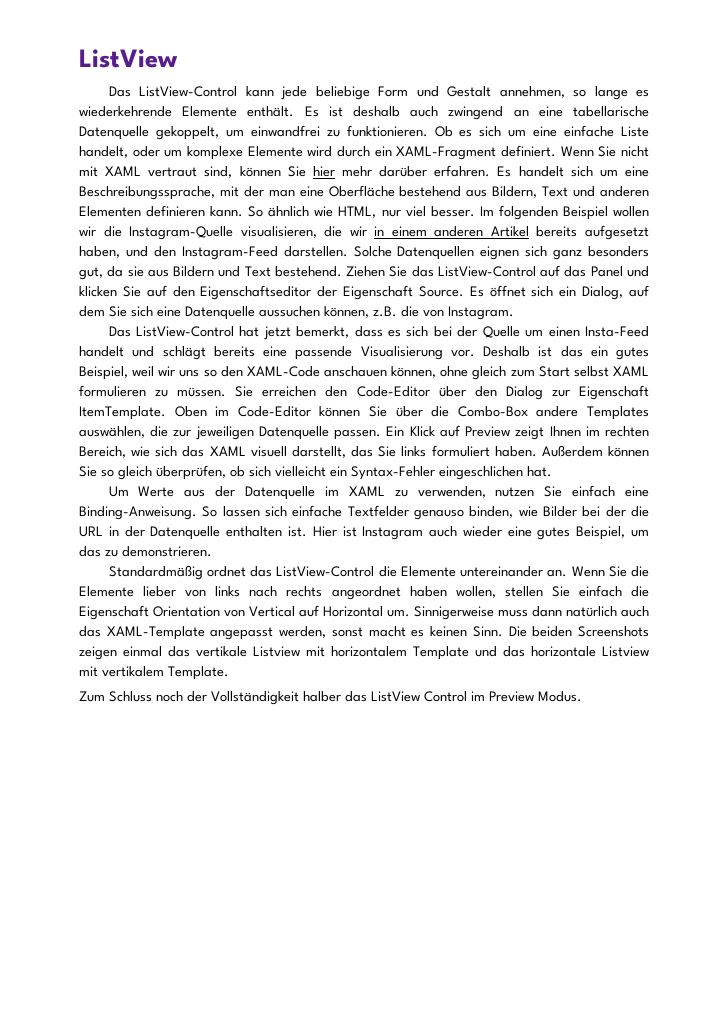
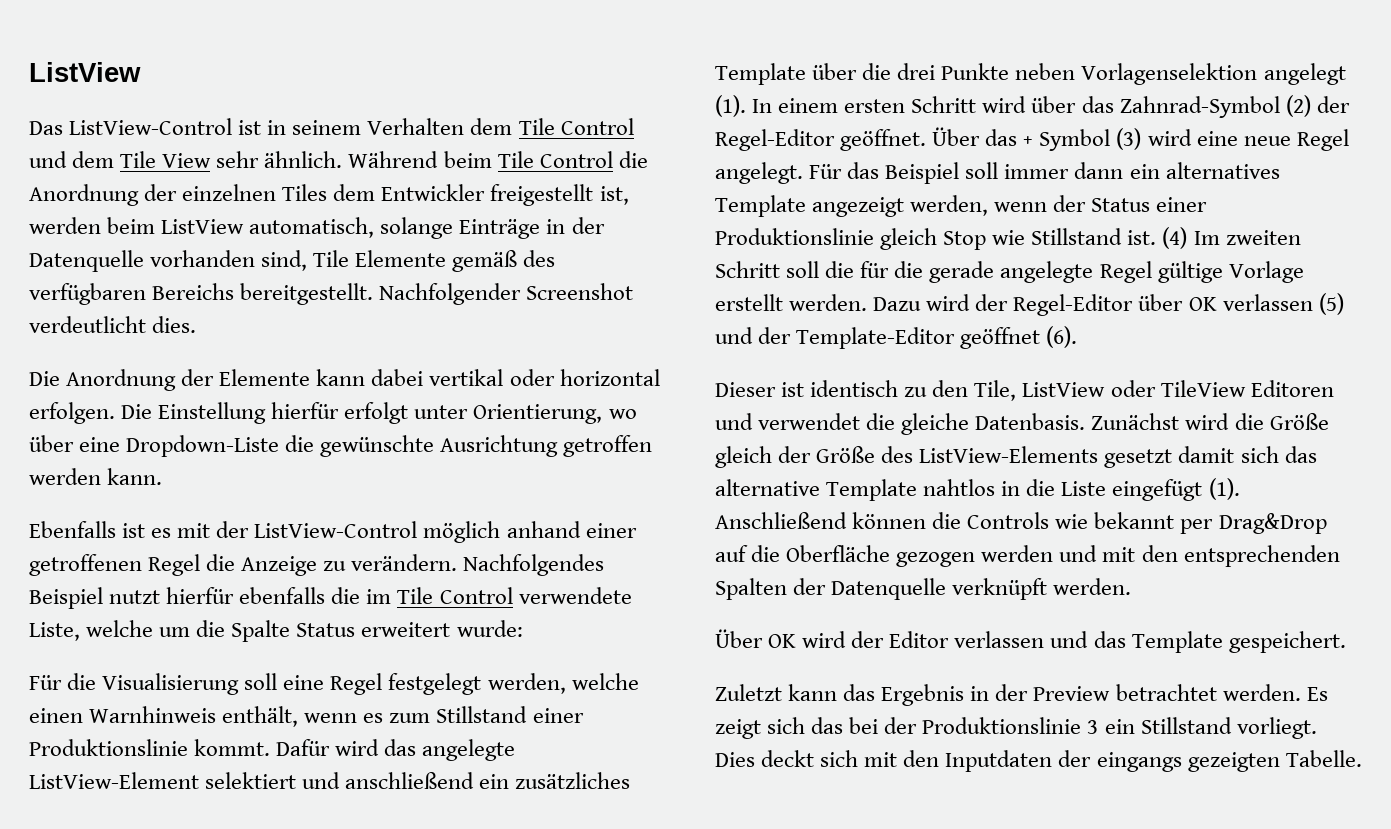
- Das ListView-Control kann jede beliebige Form und Gestalt annehmen, so lange es wiederkehrende Elemente enthält. Es ist deshalb auch zwingend an eine tabellarische Datenquelle gekoppelt, um einwandfrei zu funktionieren. Ob es sich um eine einfache Liste handelt, oder um komplexe Elemente wird durch ein XAML-Fragment definiert. Wenn Sie nicht mit XAML vertraut sind, können Sie hier mehr darüber erfahren. Es handelt sich um eine Beschreibungssprache, mit der man eine Oberfläche bestehend aus Bildern, Text und anderen Elementen definieren kann. So ähnlich wie HTML, nur viel besser. Im folgenden Beispiel wollen wir die Instagram-Quelle visualisieren, die wir in einem anderen Artikel bereits aufgesetzt haben, und den Instagram-Feed darstellen. Solche Datenquellen eignen sich ganz besonders gut, da sie aus Bildern und Text bestehend. Ziehen Sie das ListView-Control auf das Panel und klicken Sie auf den Eigenschaftseditor der Eigenschaft Source. Es öffnet sich ein Dialog, auf dem Sie sich eine Datenquelle aussuchen können, z.B. die von Instagram.
- Das ListView-Control hat jetzt bemerkt, dass es sich bei der Quelle um einen Insta-Feed handelt und schlägt bereits eine passende Visualisierung vor. Deshalb ist das ein gutes Beispiel, weil wir uns so den XAML-Code anschauen können, ohne gleich zum Start selbst XAML formulieren zu müssen. Sie erreichen den Code-Editor über den Dialog zur Eigenschaft ItemTemplate. Oben im Code-Editor können Sie über die Combo-Box andere Templates auswählen, die zur jeweiligen Datenquelle passen. Ein Klick auf Preview zeigt Ihnen im rechten Bereich, wie sich das XAML visuell darstellt, das Sie links formuliert haben. Außerdem können Sie so gleich überprüfen, ob sich vielleicht ein Syntax-Fehler eingeschlichen hat.
- Um Werte aus der Datenquelle im XAML zu verwenden, nutzen Sie einfach eine Binding-Anweisung. So lassen sich einfache Textfelder genauso binden, wie Bilder bei der die URL in der Datenquelle enthalten ist. Hier ist Instagram auch wieder eine gutes Beispiel, um das zu demonstrieren.
- Standardmäßig ordnet das ListView-Control die Elemente untereinander an. Wenn Sie die Elemente lieber von links nach rechts angeordnet haben wollen, stellen Sie einfach die Eigenschaft Orientation von Vertical auf Horizontal um. Sinnigerweise muss dann natürlich auch das XAML-Template angepasst werden, sonst macht es keinen Sinn. Die beiden Screenshots zeigen einmal das vertikale Listview mit horizontalem Template und das horizontale Listview mit vertikalem Template.
- Zum Schluss noch der Vollständigkeit halber das ListView Control im Preview Modus.
+ Das ListView-Control ist in seinem Verhalten dem Tile Control und dem Tile View sehr ähnlich. Während beim Tile Control die Anordnung der einzelnen Tiles dem Entwickler freigestellt ist, werden beim ListView automatisch, solange Einträge in der Datenquelle vorhanden sind, Tile Elemente gemäß des verfügbaren Bereichs bereitgestellt. Nachfolgender Screenshot verdeutlicht dies.
+ Die Anordnung der Elemente kann dabei vertikal oder horizontal erfolgen. Die Einstellung hierfür erfolgt unter Orientierung, wo über eine Dropdown-Liste die gewünschte Ausrichtung getroffen werden kann.
+ Ebenfalls ist es mit der ListView-Control möglich anhand einer getroffenen Regel die Anzeige zu verändern. Nachfolgendes Beispiel nutzt hierfür ebenfalls die im Tile Control verwendete Liste, welche um die Spalte Status erweitert wurde:
+ Für die Visualisierung soll eine Regel festgelegt werden, welche einen Warnhinweis enthält, wenn es zum Stillstand einer Produktionslinie kommt. Dafür wird das angelegte ListView-Element selektiert und anschließend ein zusätzliches Template über die drei Punkte neben Vorlagenselektion angelegt (1). In einem ersten Schritt wird über das Zahnrad-Symbol (2) der Regel-Editor geöffnet. Über das + Symbol (3) wird eine neue Regel angelegt. Für das Beispiel soll immer dann ein alternatives Template angezeigt werden, wenn der Status einer Produktionslinie gleich Stop wie Stillstand ist. (4) Im zweiten Schritt soll die für die gerade angelegte Regel gültige Vorlage erstellt werden. Dazu wird der Regel-Editor über OK verlassen (5) und der Template-Editor geöffnet (6).
+ Dieser ist identisch zu den Tile, ListView oder TileView Editoren und verwendet die gleiche Datenbasis. Zunächst wird die Größe gleich der Größe des ListView-Elements gesetzt damit sich das alternative Template nahtlos in die Liste eingefügt (1). Anschließend können die Controls wie bekannt per Drag&Drop auf die Oberfläche gezogen werden und mit den entsprechenden Spalten der Datenquelle verknüpft werden.
+ Über OK wird der Editor verlassen und das Template gespeichert.
+ Zuletzt kann das Ergebnis in der Preview betrachtet werden. Es zeigt sich das bei der Produktionslinie 3 ein Stillstand vorliegt. Dies deckt sich mit den Inputdaten der eingangs gezeigten Tabelle.

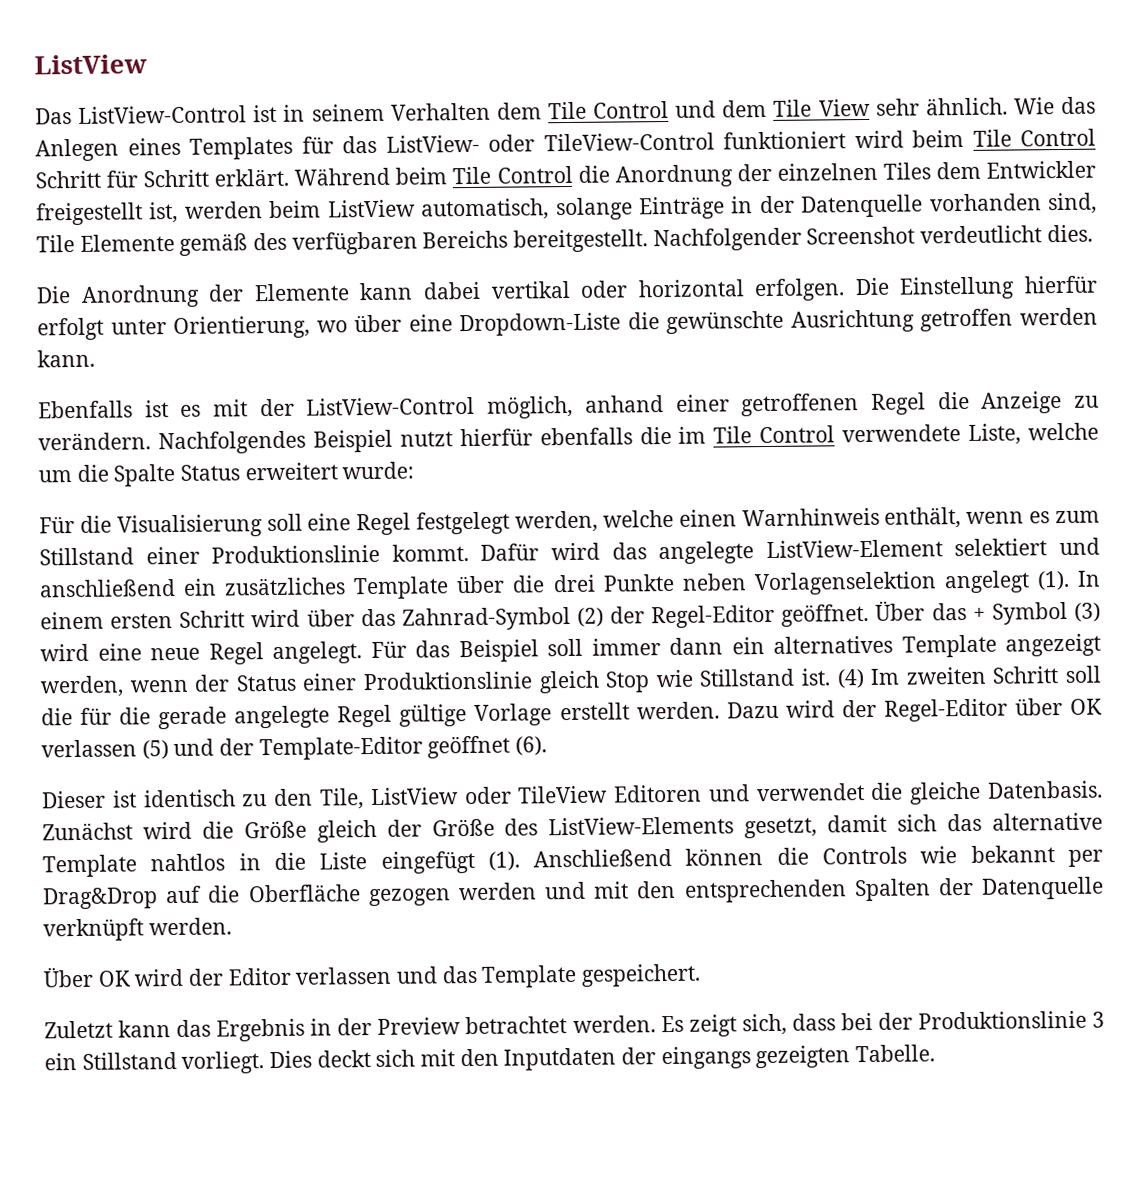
+ Wie das Anlegen eines Templates für das ListView- oder TileView-Control funktioniert wird beim Tile Control Schritt für Schritt erklärt.
- Ebenfalls ist es mit der ListView-Control möglich anhand einer getroffenen Regel die Anzeige zu verändern.
+ Ebenfalls ist es mit der ListView-Control möglich, anhand einer getroffenen Regel die Anzeige zu verändern.
- Zunächst wird die Größe gleich der Größe des ListView-Elements gesetzt damit sich das alternative Template nahtlos in die Liste eingefügt (1).
+ Zunächst wird die Größe gleich der Größe des ListView-Elements gesetzt, damit sich das alternative Template nahtlos in die Liste eingefügt (1).
- Es zeigt sich das bei der Produktionslinie 3 ein Stillstand vorliegt.
+ Es zeigt sich, dass bei der Produktionslinie 3 ein Stillstand vorliegt.

